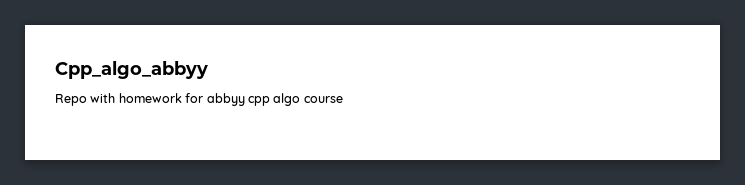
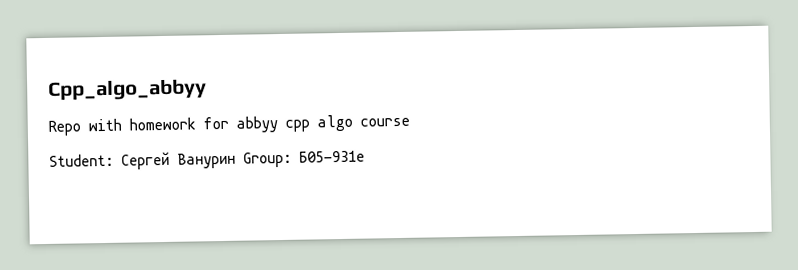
+ Student: Сергей Ванурин Group: Б05-931е

